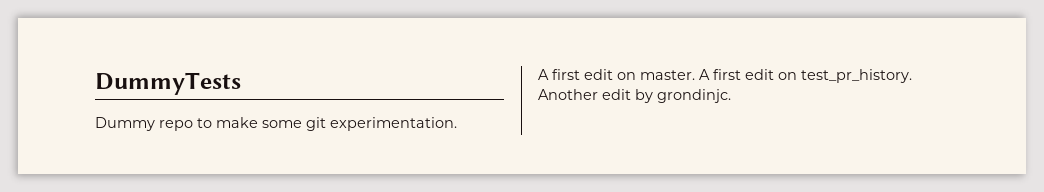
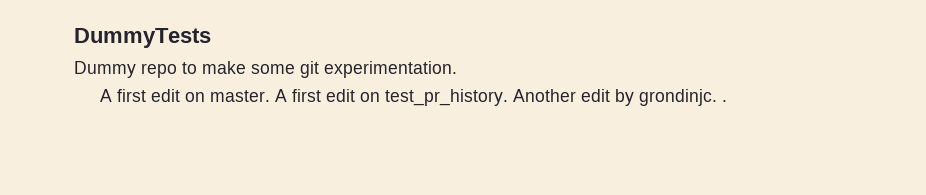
- Another edit by grondinjc.
+ Another edit by grondinjc. .

